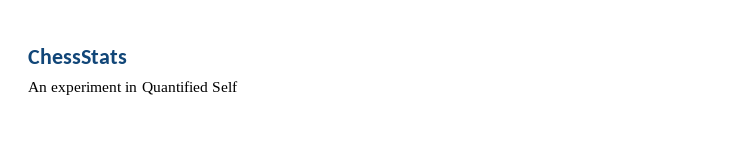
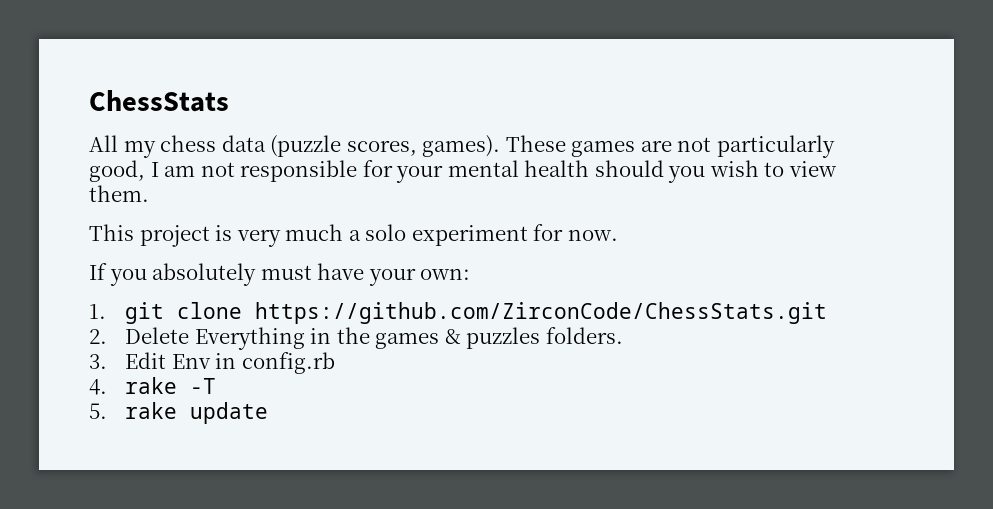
- An experiment in Quantified Self
+ All my chess data (puzzle scores, games). These games are not particularly good, I am not responsible for your mental health should you wish to view them.
+ This project is very much a solo experiment for now.
+ If you absolutely must have your own:
+ 1. git clone https://github.com/ZirconCode/ChessStats.git
+ 2. Delete Everything in the games & puzzles folders.
+ 3. Edit Env in config.rb
+ 4. rake -T
+ 5. rake update

